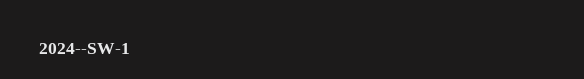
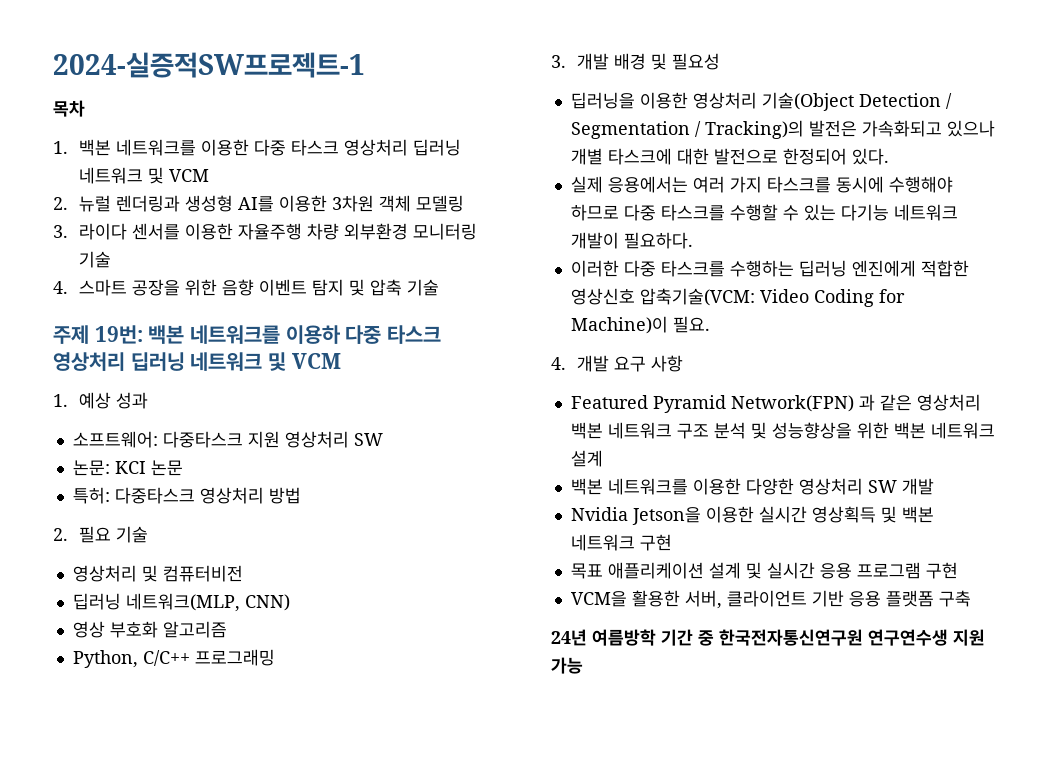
- 2024--SW-1
+ 2024-실증적SW프로젝트-1
+ 목차
+ 1. 백본 네트워크를 이용한 다중 타스크 영상처리 딥러닝 네트워크 및 VCM
+ 2. 뉴럴 렌더링과 생성형 AI를 이용한 3차원 객체 모델링
+ 3. 라이다 센서를 이용한 자율주행 차량 외부환경 모니터링 기술
+ 4. 스마트 공장을 위한 음향 이벤트 탐지 및 압축 기술
+ 주제 19번: 백본 네트워크를 이용하 다중 타스크 영상처리 딥러닝 네트워크 및 VCM
+ 1. 예상 성과
+ 소프트웨어: 다중타스크 지원 영상처리 SW
+ 논문: KCI 논문
+ 특허: 다중타스크 영상처리 방법
+ 2. 필요 기술
+ 영상처리 및 컴퓨터비전
+ 딥러닝 네트워크(MLP, CNN)
+ 영상 부호화 알고리즘
+ Python, C/C++ 프로그래밍
+ 3. 개발 배경 및 필요성
+ 딥러닝을 이용한 영상처리 기술(Object Detection / Segmentation / Tracking)의 발전은 가속화되고 있으나 개별 타스크에 대한 발전으로 한정되어 있다.
+ 실제 응용에서는 여러 가지 타스크를 동시에 수행해야 하므로 다중 타스크를 수행할 수 있는 다기능 네트워크 개발이 필요하다.
+ 이러한 다중 타스크를 수행하는 딥러닝 엔진에게 적합한 영상신호 압축기술(VCM: Video Coding for Machine)이 필요.
+ 4. 개발 요구 사항
+ Featured Pyramid Network(FPN) 과 같은 영상처리 백본 네트워크 구조 분석 및 성능향상을 위한 백본 네트워크 설계
+ 백본 네트워크를 이용한 다양한 영상처리 SW 개발
+ Nvidia Jetson을 이용한 실시간 영상획득 및 백본 네트워크 구현
+ 목표 애플리케이션 설계 및 실시간 응용 프로그램 구현
+ VCM을 활용한 서버, 클라이언트 기반 응용 플랫폼 구축
+ 24년 여름방학 기간 중 한국전자통신연구원 연구연수생 지원 가능

